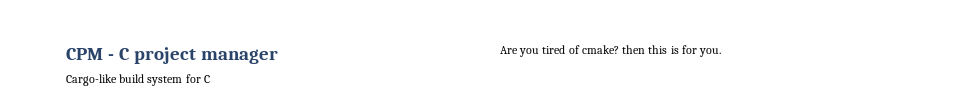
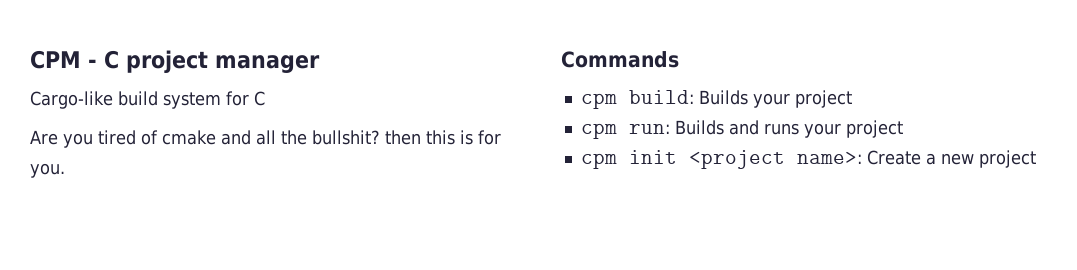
- Are you tired of cmake? then this is for you.
+ Are you tired of cmake and all the bullshit? then this is for you.
+ Commands
+ cpm build: Builds your project
+ cpm run: Builds and runs your project
+ cpm init <project name>: Create a new project

